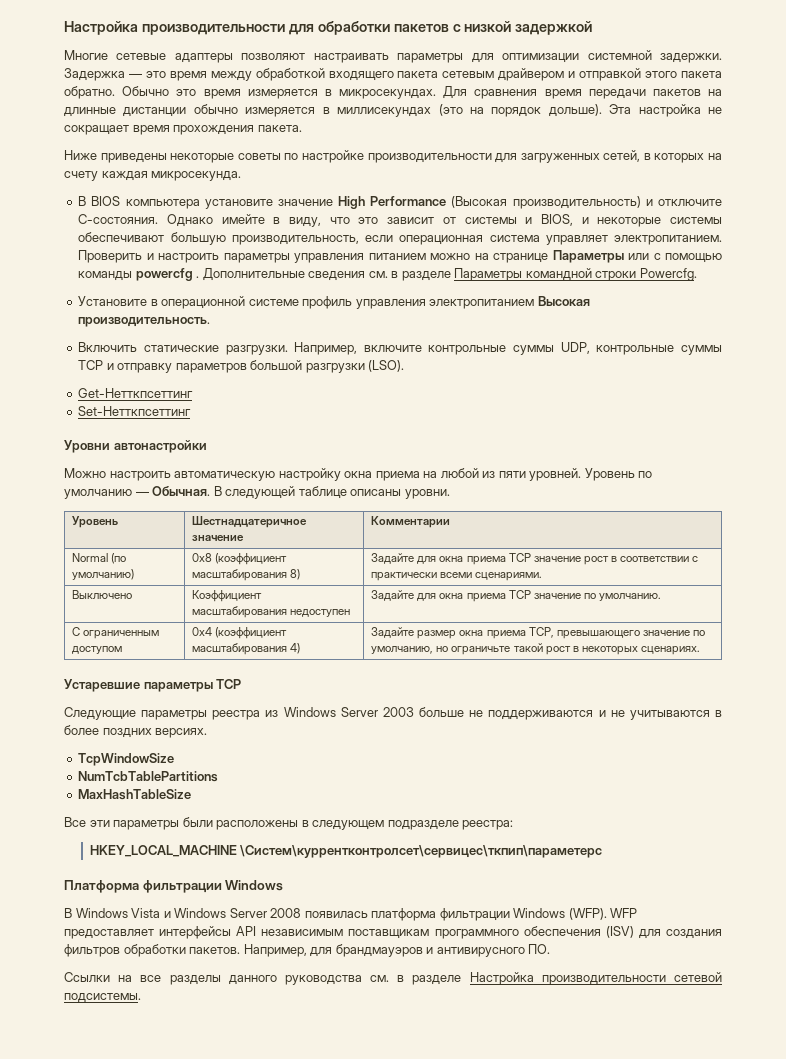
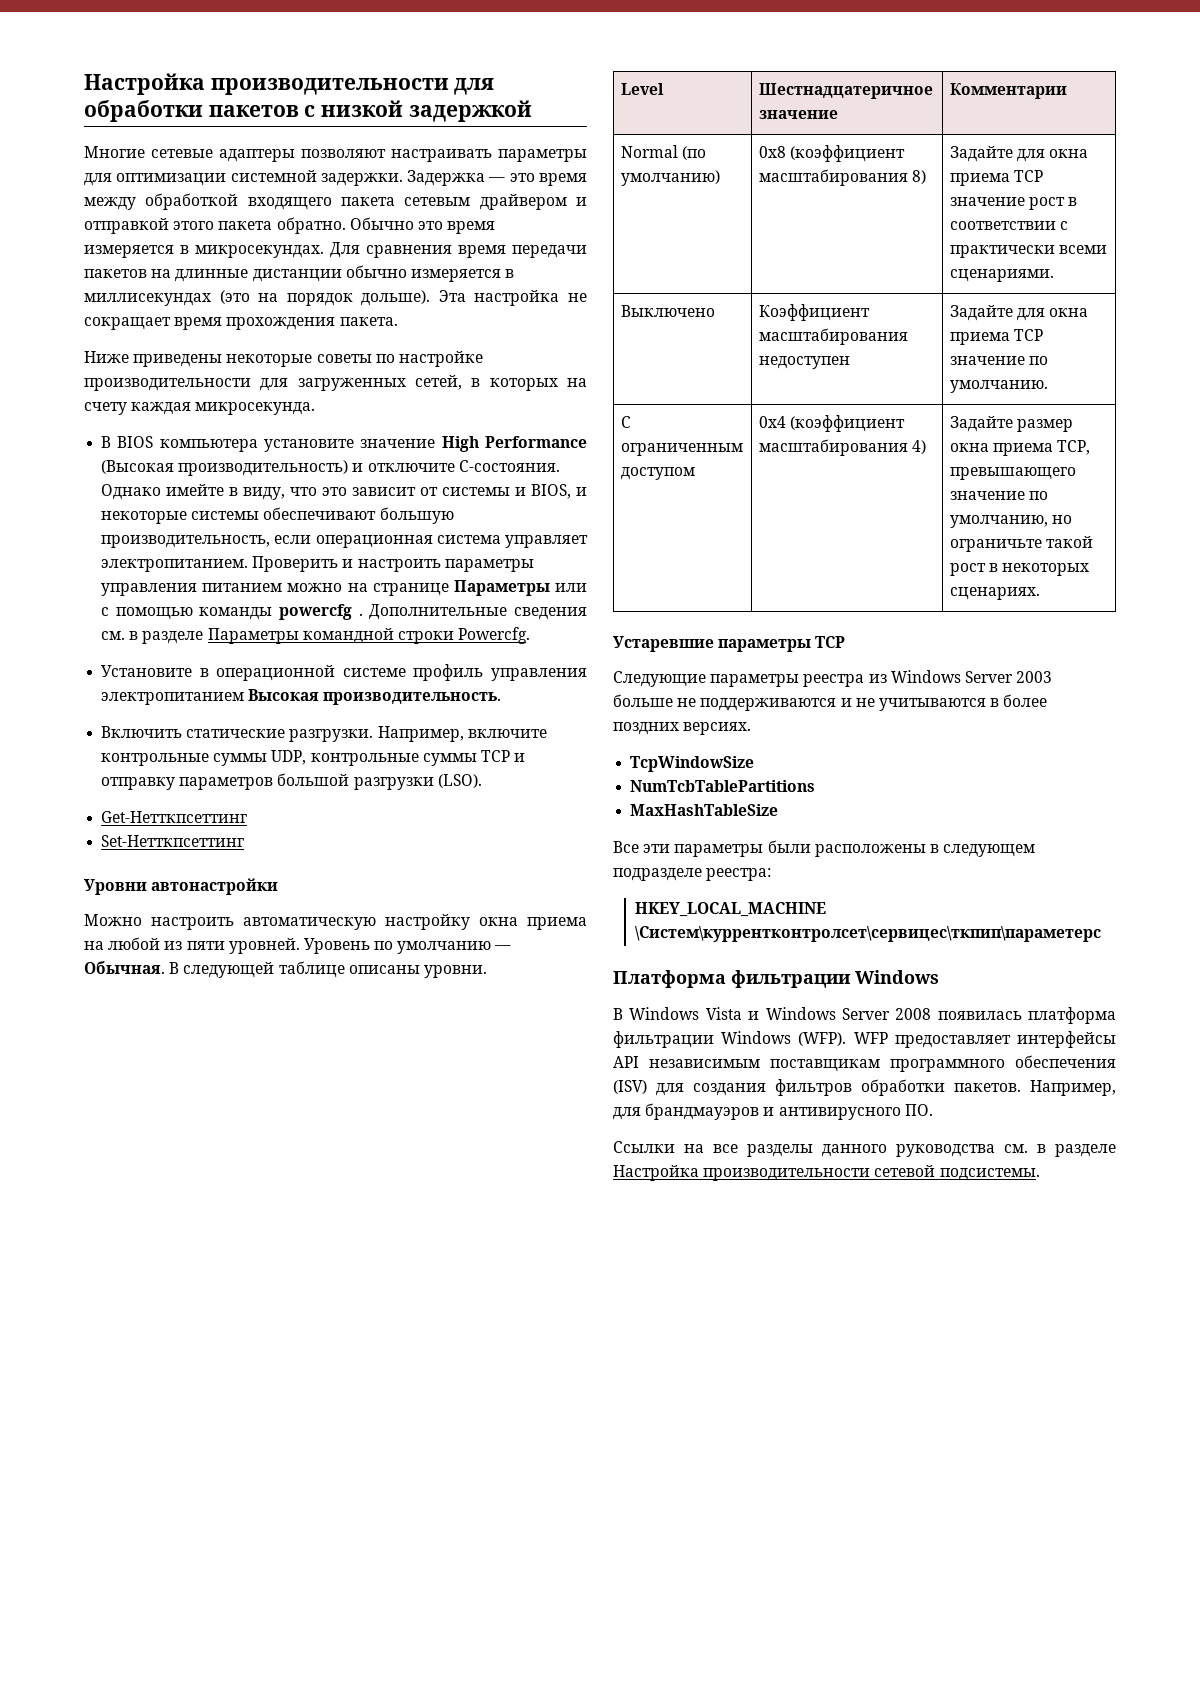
- Уровень | Шестнадцатеричное значение | Комментарии
+ Level | Шестнадцатеричное значение | Комментарии

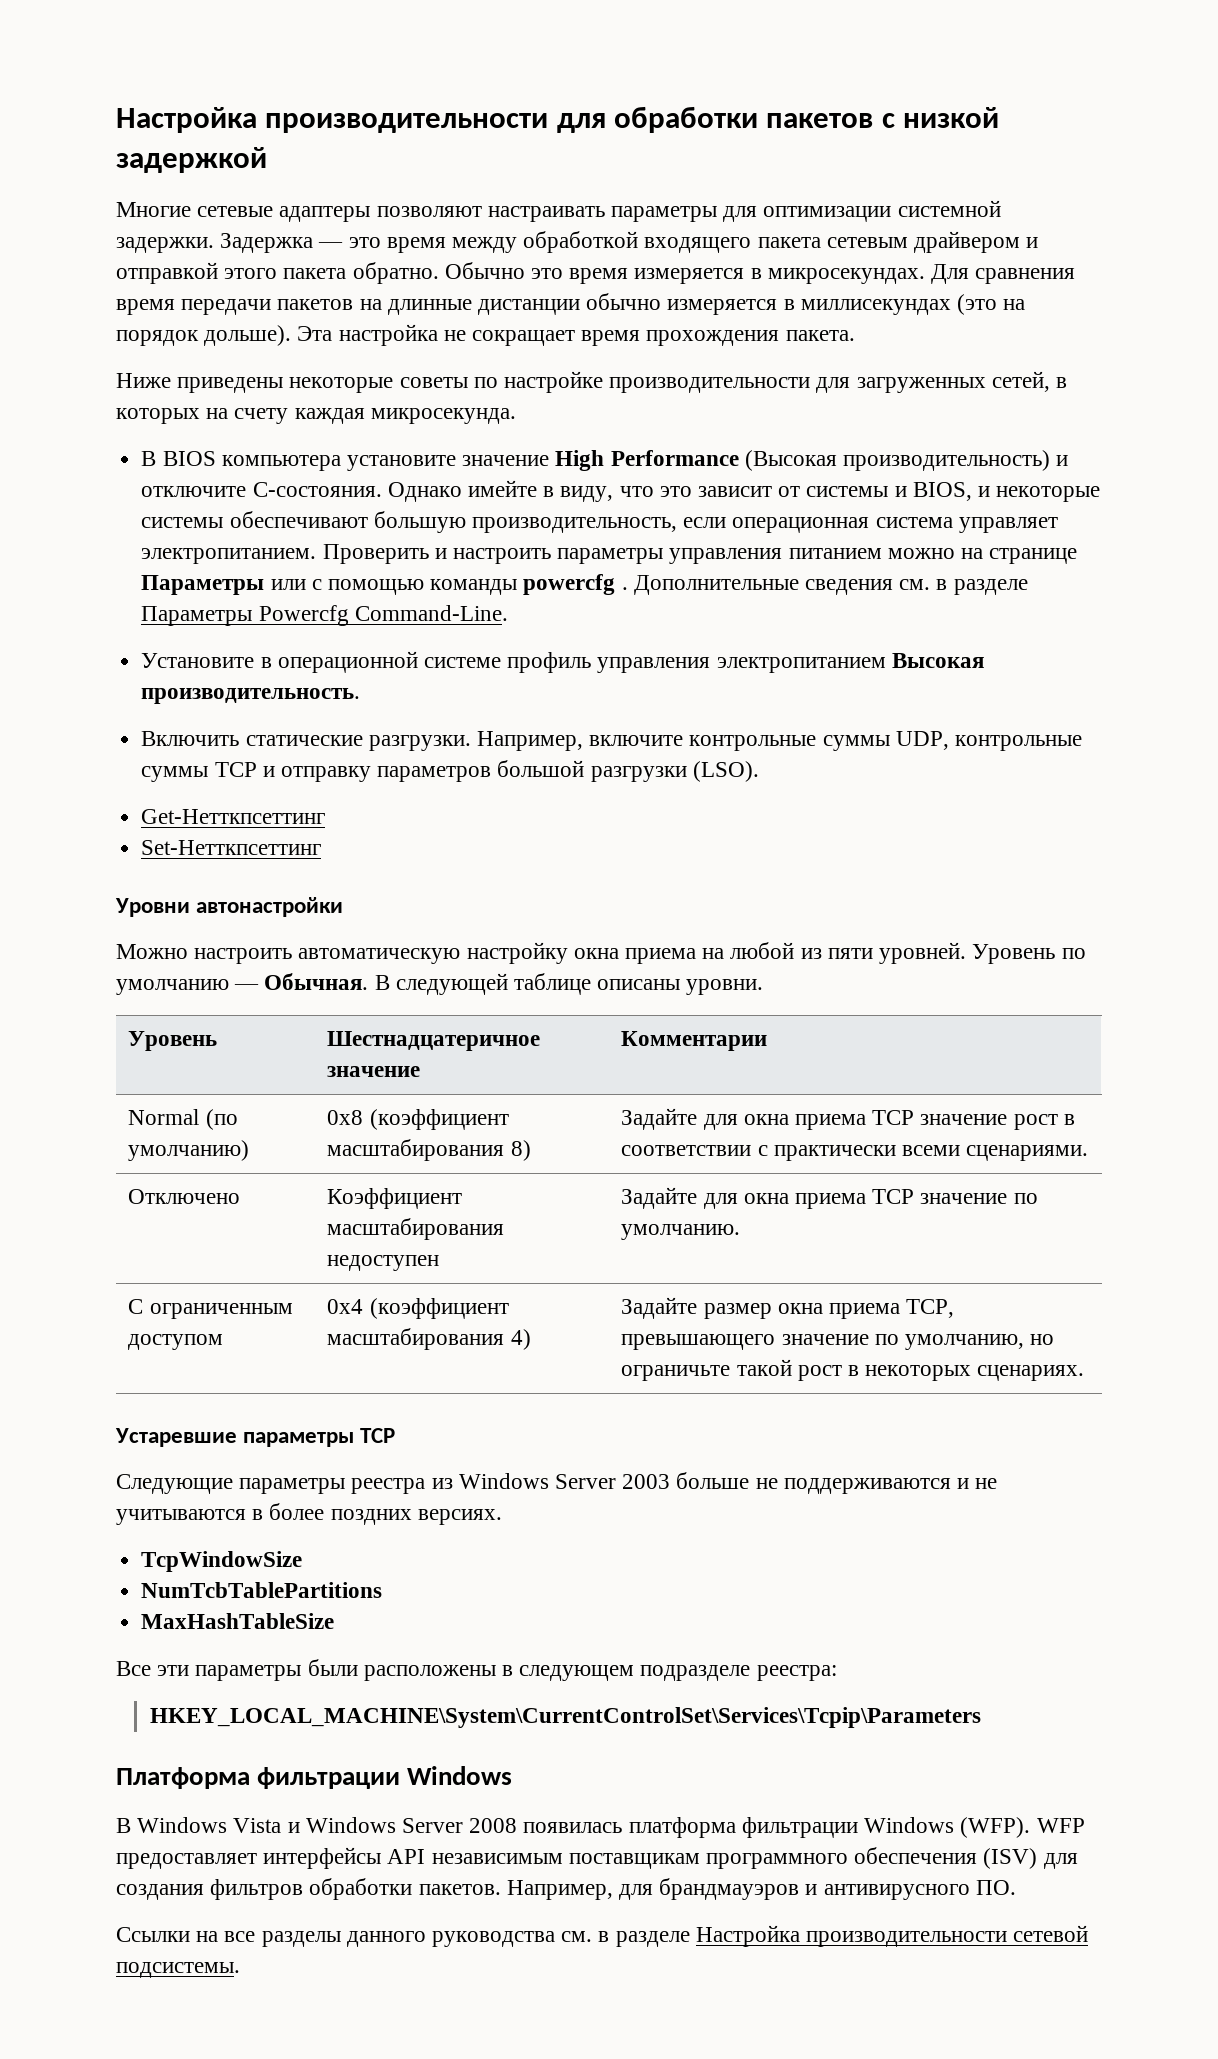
- Дополнительные сведения см. в разделе Параметры командной строки Powercfg.
+ Дополнительные сведения см. в разделе Параметры Powercfg Command-Line.
- Level | Шестнадцатеричное значение | Комментарии
+ Уровень | Шестнадцатеричное значение | Комментарии
- Выключено | Коэффициент масштабирования недоступен | Задайте для окна приема TCP значение по умолчанию.
+ Отключено | Коэффициент масштабирования недоступен | Задайте для окна приема TCP значение по умолчанию.
- HKEY_LOCAL_MACHINE \Систем\куррентконтролсет\сервицес\ткпип\параметерс
+ HKEY_LOCAL_MACHINE\System\CurrentControlSet\Services\Tcpip\Parameters

